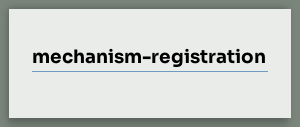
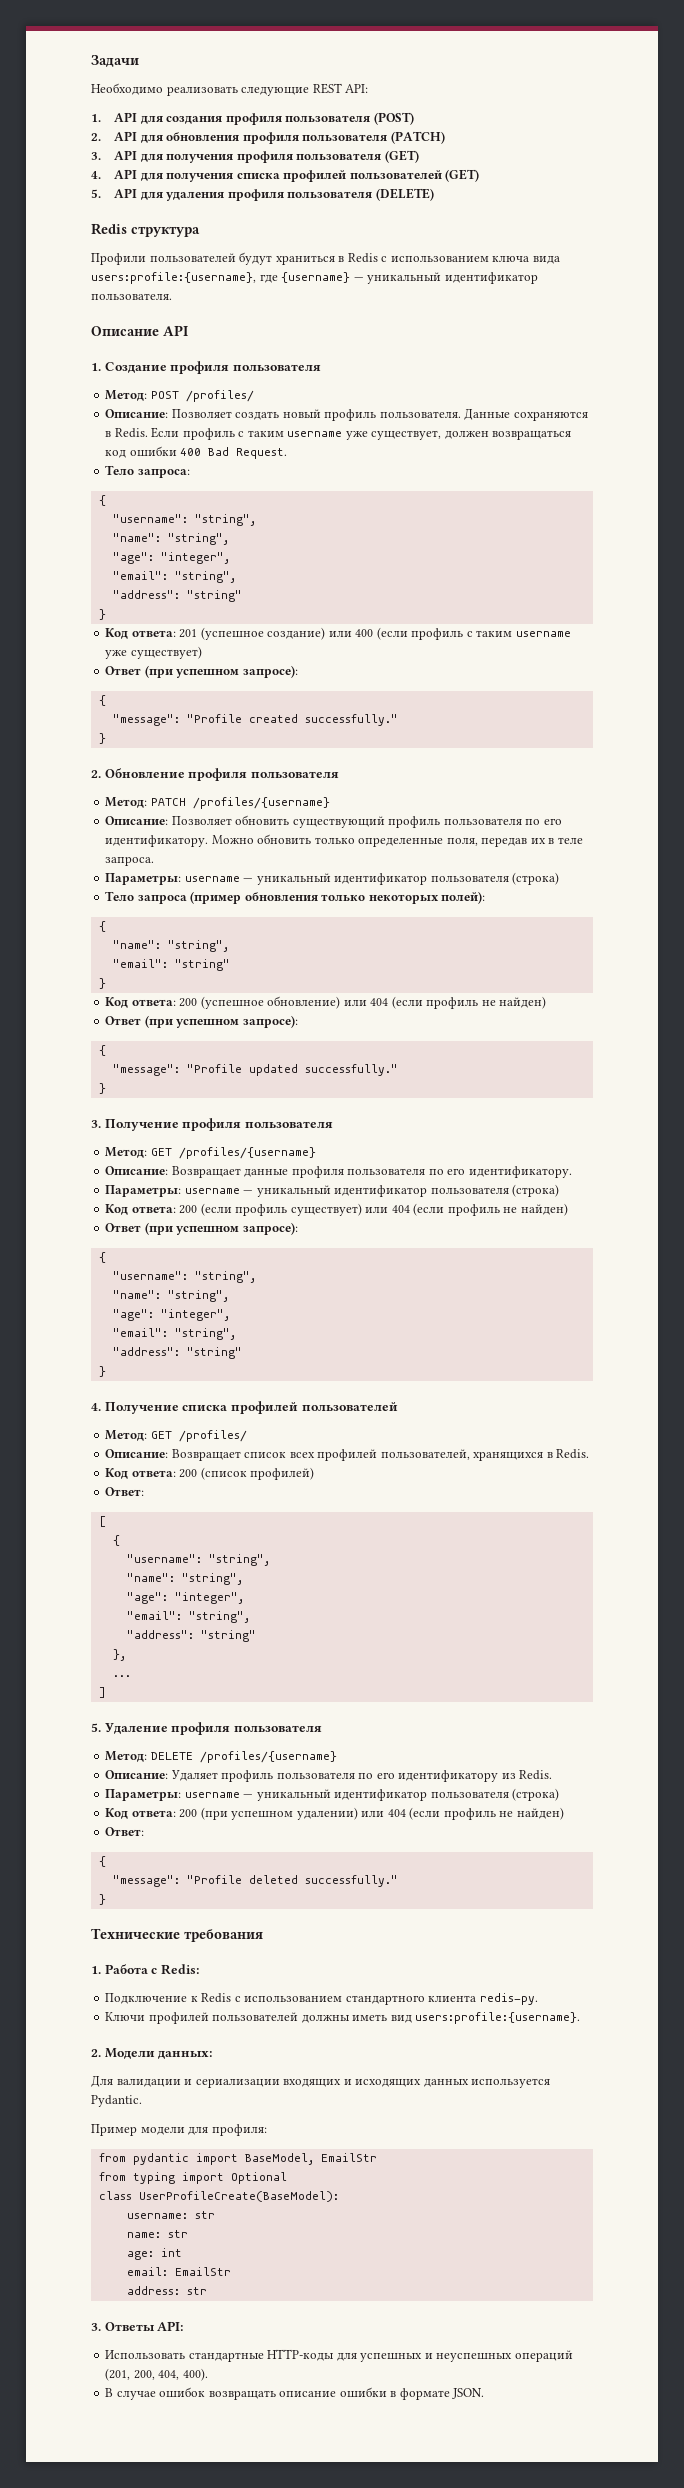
- mechanism-registration
+ Задачи
+ Необходимо реализовать следующие REST API:
+ 1. API для создания профиля пользователя (POST)
+ 2. API для обновления профиля пользователя (PATCH)
+ 3. API для получения профиля пользователя (GET)
+ 4. API для получения списка профилей пользователей (GET)
+ 5. API для удаления профиля пользователя (DELETE)
+ Redis структура
+ Профили пользователей будут храниться в Redis с использованием ключа вида users:profile:{username}, где {username} — уникальный идентификатор пользователя.
+ Описание API
+ 1. Создание профиля пользователя
+ Метод: POST /profiles/
+ Описание: Позволяет создать новый профиль пользователя. Данные сохраняются в Redis. Если профиль с таким username уже существует, должен возвращаться код ошибки 400 Bad Request.
+ Тело запроса:
+ {
+ "username": "string",
+ "name": "string",
+ "age": "integer",
+ "email": "string",
+ "address": "string"
+ }
+ Код ответа: 201 (успешное создание) или 400 (если профиль с таким username уже существует)
+ Ответ (при успешном запросе):
+ {
+ "message": "Profile created successfully."
+ }
+ 2. Обновление профиля пользователя
+ Метод: PATCH /profiles/{username}
+ Описание: Позволяет обновить существующий профиль пользователя по его идентификатору. Можно обновить только определенные поля, передав их в теле запроса.
+ Параметры: username — уникальный идентификатор пользователя (строка)
+ Тело запроса (пример обновления только некоторых полей):
+ {
+ "name": "string",
+ "email": "string"
+ }
+ Код ответа: 200 (успешное обновление) или 404 (если профиль не найден)
+ Ответ (при успешном запросе):
+ {
+ "message": "Profile updated successfully."
+ }
+ 3. Получение профиля пользователя
+ Метод: GET /profiles/{username}
+ Описание: Возвращает данные профиля пользователя по его идентификатору.
+ Параметры: username — уникальный идентификатор пользователя (строка)
+ Код ответа: 200 (если профиль существует) или 404 (если профиль не найден)
+ Ответ (при успешном запросе):
+ {
+ "username": "string",
+ "name": "string",
+ "age": "integer",
+ "email": "string",
+ "address": "string"
+ }
+ 4. Получение списка профилей пользователей
+ Метод: GET /profiles/
+ Описание: Возвращает список всех профилей пользователей, хранящихся в Redis.
+ Код ответа: 200 (список профилей)
+ Ответ:
+ [
+ {
+ "username": "string",
+ "name": "string",
+ "age": "integer",
+ "email": "string",
+ "address": "string"
+ },
+ ...
+ ]
+ 5. Удаление профиля пользователя
+ Метод: DELETE /profiles/{username}
+ Описание: Удаляет профиль пользователя по его идентификатору из Redis.
+ Параметры: username — уникальный идентификатор пользователя (строка)
+ Код ответа: 200 (при успешном удалении) или 404 (если профиль не найден)
+ Ответ:
+ {
+ "message": "Profile deleted successfully."
+ }
+ Технические требования
+ 1. Работа с Redis:
+ Подключение к Redis с использованием стандартного клиента redis-py.
+ Ключи профилей пользователей должны иметь вид users:profile:{username}.
+ 2. Модели данных:
+ Для валидации и сериализации входящих и исходящих данных используется Pydantic.
+ Пример модели для профиля:
+ from pydantic import BaseModel, EmailStr
+ from typing import Optional
+ class UserProfileCreate(BaseModel):
+ username: str
+ name: str
+ age: int
+ email: EmailStr
+ address: str
+ 3. Ответы API:
+ Использовать стандартные HTTP-коды для успешных и неуспешных операций (201, 200, 404, 400).
+ В случае ошибок возвращать описание ошибки в формате JSON.

